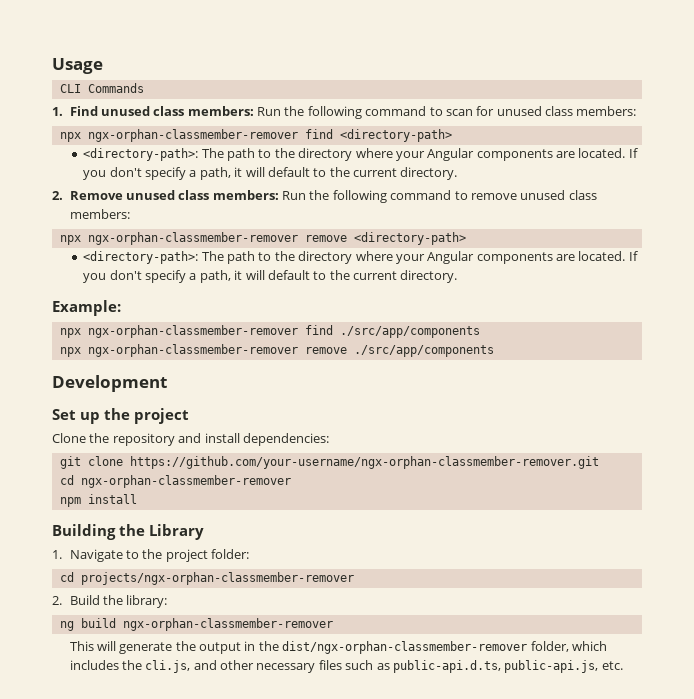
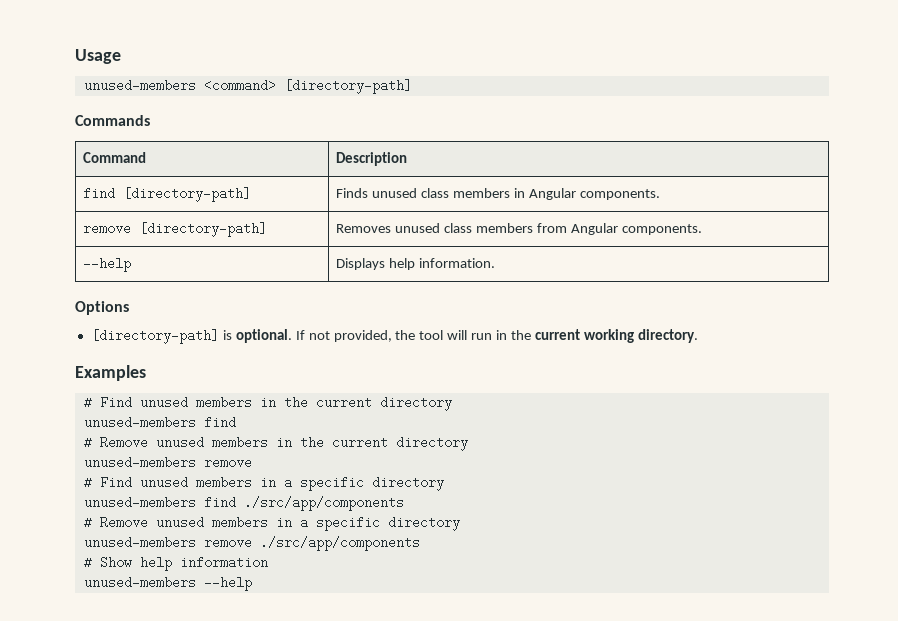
- CLI Commands
- 1. Find unused class members: Run the following command to scan for unused class members:
- npx ngx-orphan-classmember-remover find <directory-path>
- <directory-path>: The path to the directory where your Angular components are located. If you don't specify a path, it will default to the current directory.
- 2. Remove unused class members: Run the following command to remove unused class members:
- npx ngx-orphan-classmember-remover remove <directory-path>
- <directory-path>: The path to the directory where your Angular components are located. If you don't specify a path, it will default to the current directory.
- Example:
- npx ngx-orphan-classmember-remover find ./src/app/components
- npx ngx-orphan-classmember-remover remove ./src/app/components
- Development
- Set up the project
- Clone the repository and install dependencies:
- git clone https://github.com/your-username/ngx-orphan-classmember-remover.git
- cd ngx-orphan-classmember-remover
- npm install
- Building the Library
- 1. Navigate to the project folder:
- cd projects/ngx-orphan-classmember-remover
- 2. Build the library:
- ng build ngx-orphan-classmember-remover
- This will generate the output in the dist/ngx-orphan-classmember-remover folder, which includes the cli.js, and other necessary files such as public-api.d.ts, public-api.js, etc.
+ unused-members <command> [directory-path]
+ Commands
+ Command | Description
+ find [directory-path] | Finds unused class members in Angular components.
+ remove [directory-path] | Removes unused class members from Angular components.
+ --help | Displays help information.
+ Options
+ [directory-path] is optional. If not provided, the tool will run in the current working directory.
+ Examples
+ # Find unused members in the current directory
+ unused-members find
+ # Remove unused members in the current directory
+ unused-members remove
+ # Find unused members in a specific directory
+ unused-members find ./src/app/components
+ # Remove unused members in a specific directory
+ unused-members remove ./src/app/components
+ # Show help information
+ unused-members --help

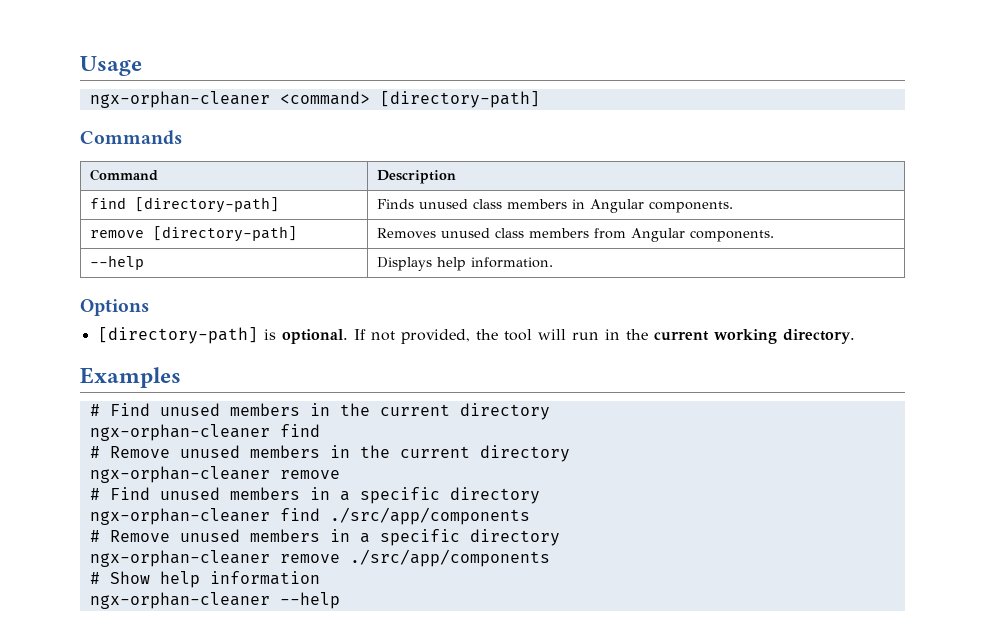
- unused-members <command> [directory-path]
+ ngx-orphan-cleaner <command> [directory-path]
  # Find unused members in the current directory
- unused-members find
+ ngx-orphan-cleaner find
  # Remove unused members in the current directory
- unused-members remove
+ ngx-orphan-cleaner remove
- unused-members find ./src/app/components
+ ngx-orphan-cleaner find ./src/app/components
- unused-members remove ./src/app/components
+ ngx-orphan-cleaner remove ./src/app/components
- unused-members --help
+ ngx-orphan-cleaner --help

